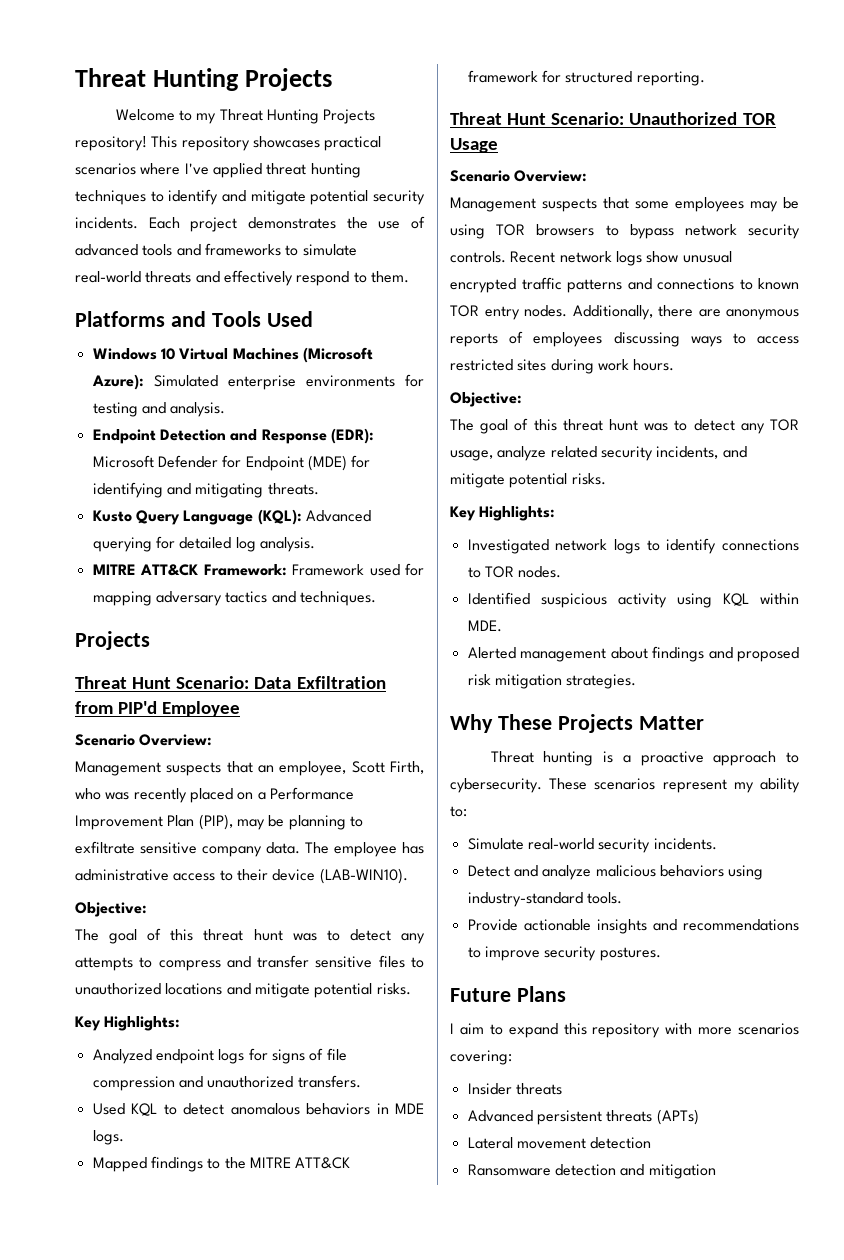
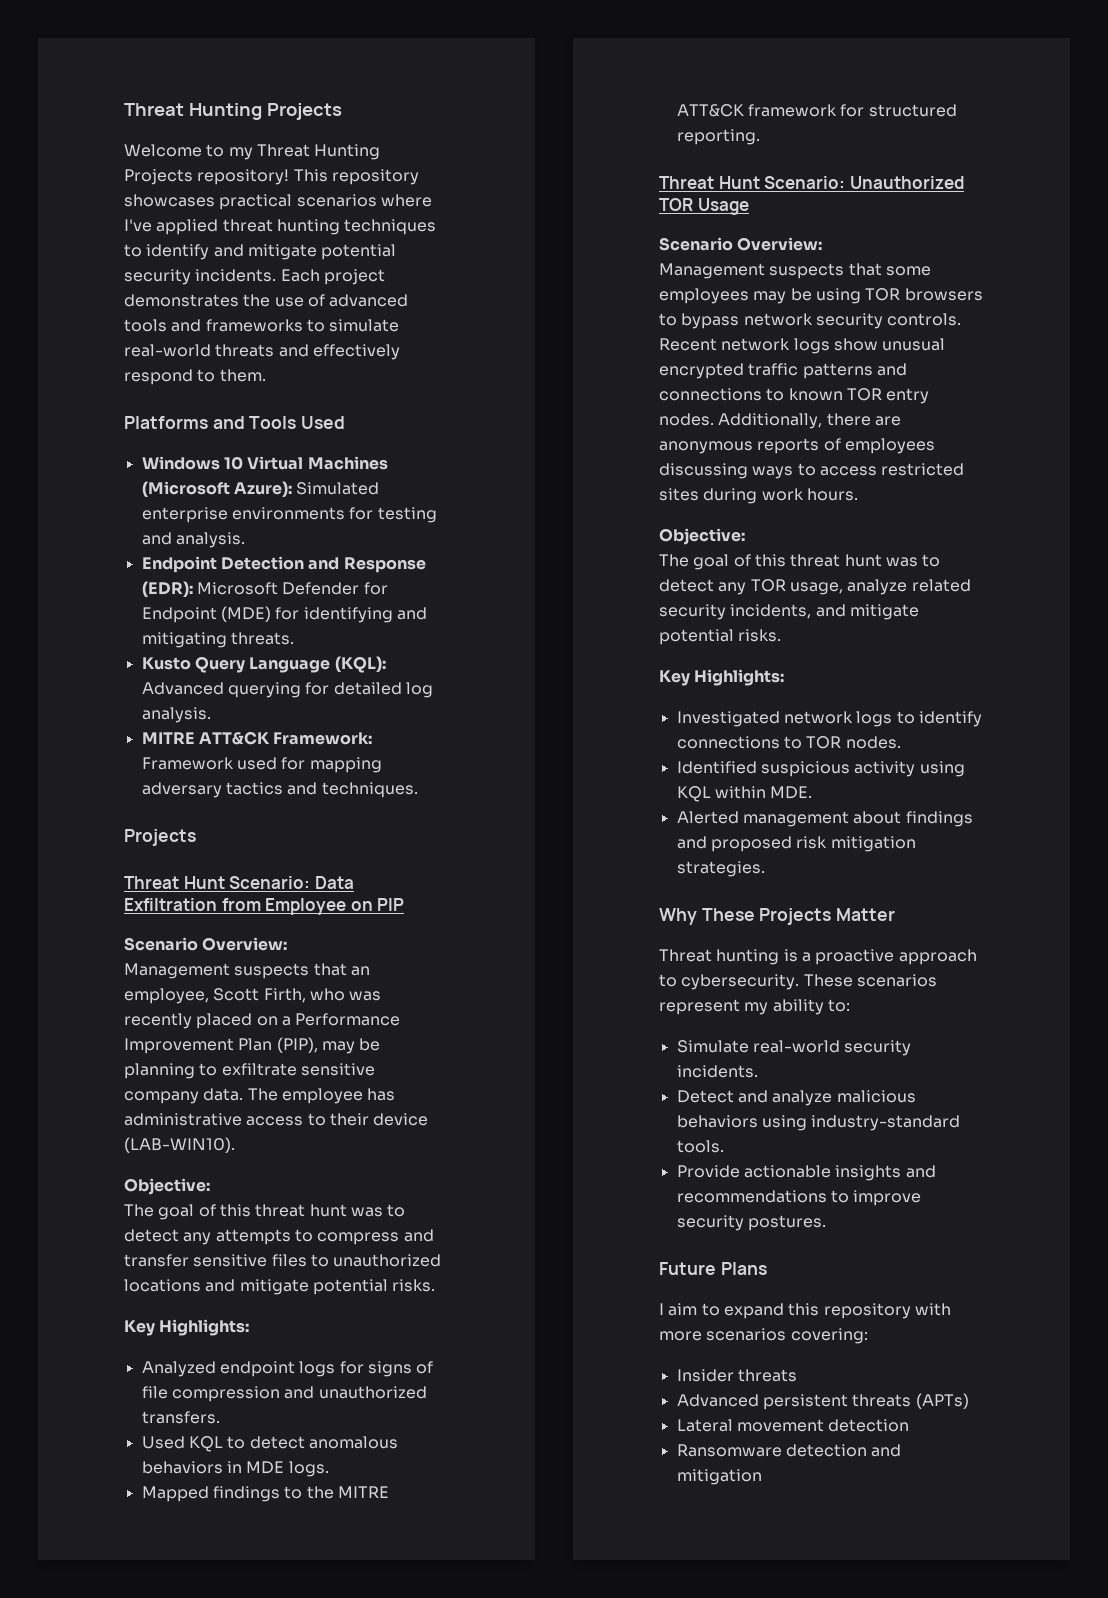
- Threat Hunt Scenario: Data Exfiltration from PIP'd Employee
+ Threat Hunt Scenario: Data Exfiltration from Employee on PIP

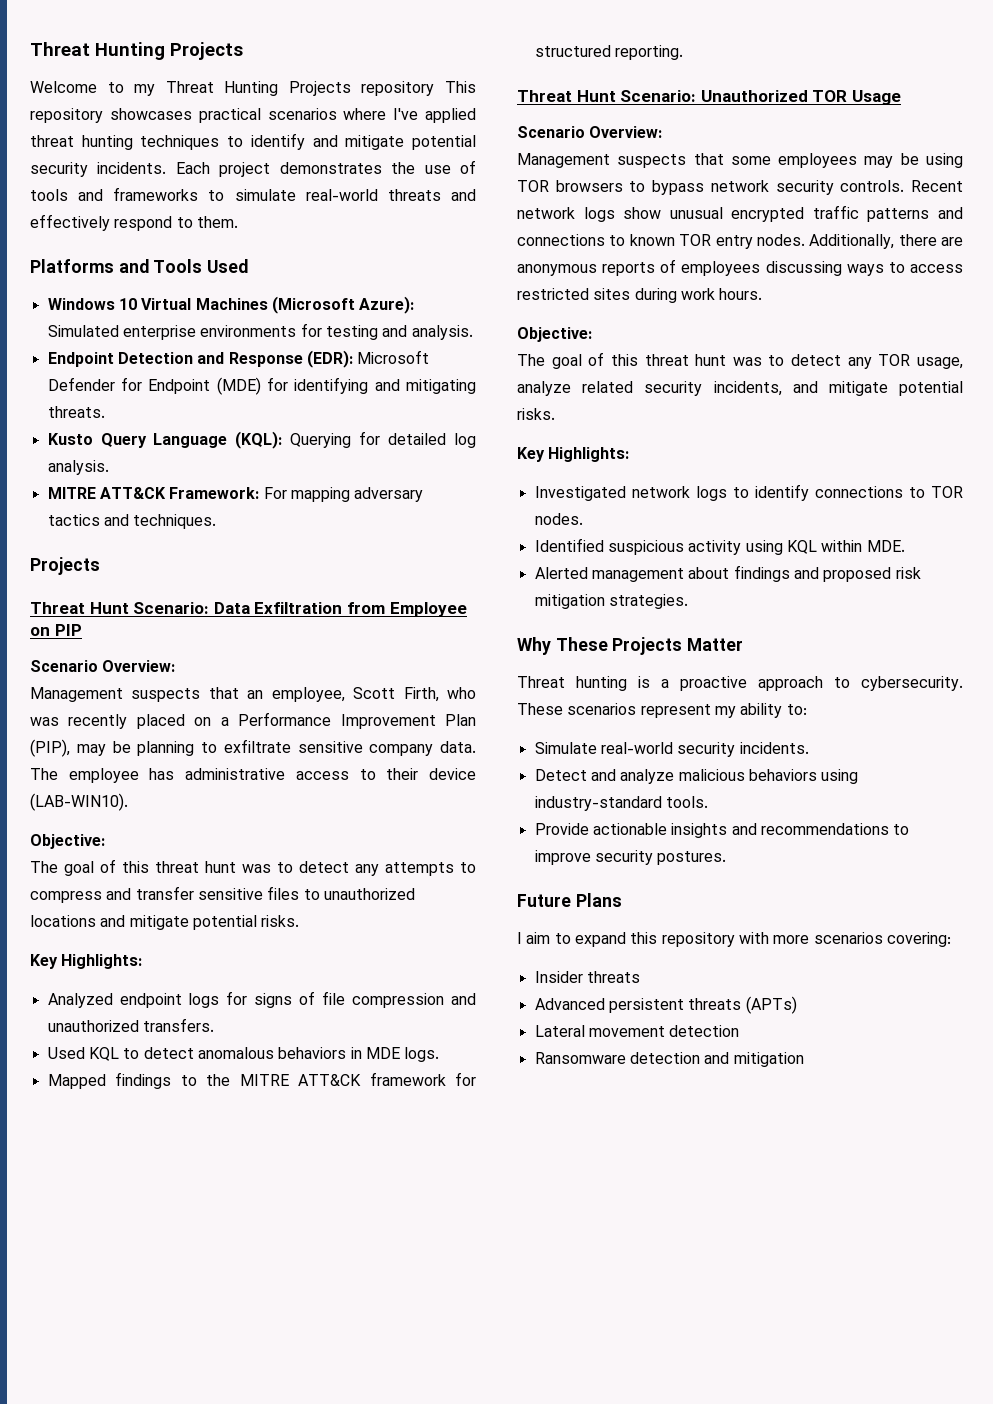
- Welcome to my Threat Hunting Projects repository! This repository showcases practical scenarios where I've applied threat hunting techniques to identify and mitigate potential security incidents.
+ Welcome to my Threat Hunting Projects repository This repository showcases practical scenarios where I've applied threat hunting techniques to identify and mitigate potential security incidents.
- Each project demonstrates the use of advanced tools and frameworks to simulate real-world threats and effectively respond to them.
+ Each project demonstrates the use of tools and frameworks to simulate real-world threats and effectively respond to them.
- Kusto Query Language (KQL): Advanced querying for detailed log analysis.
+ Kusto Query Language (KQL): Querying for detailed log analysis.
- MITRE ATT&CK Framework: Framework used for mapping adversary tactics and techniques.
+ MITRE ATT&CK Framework: For mapping adversary tactics and techniques.

